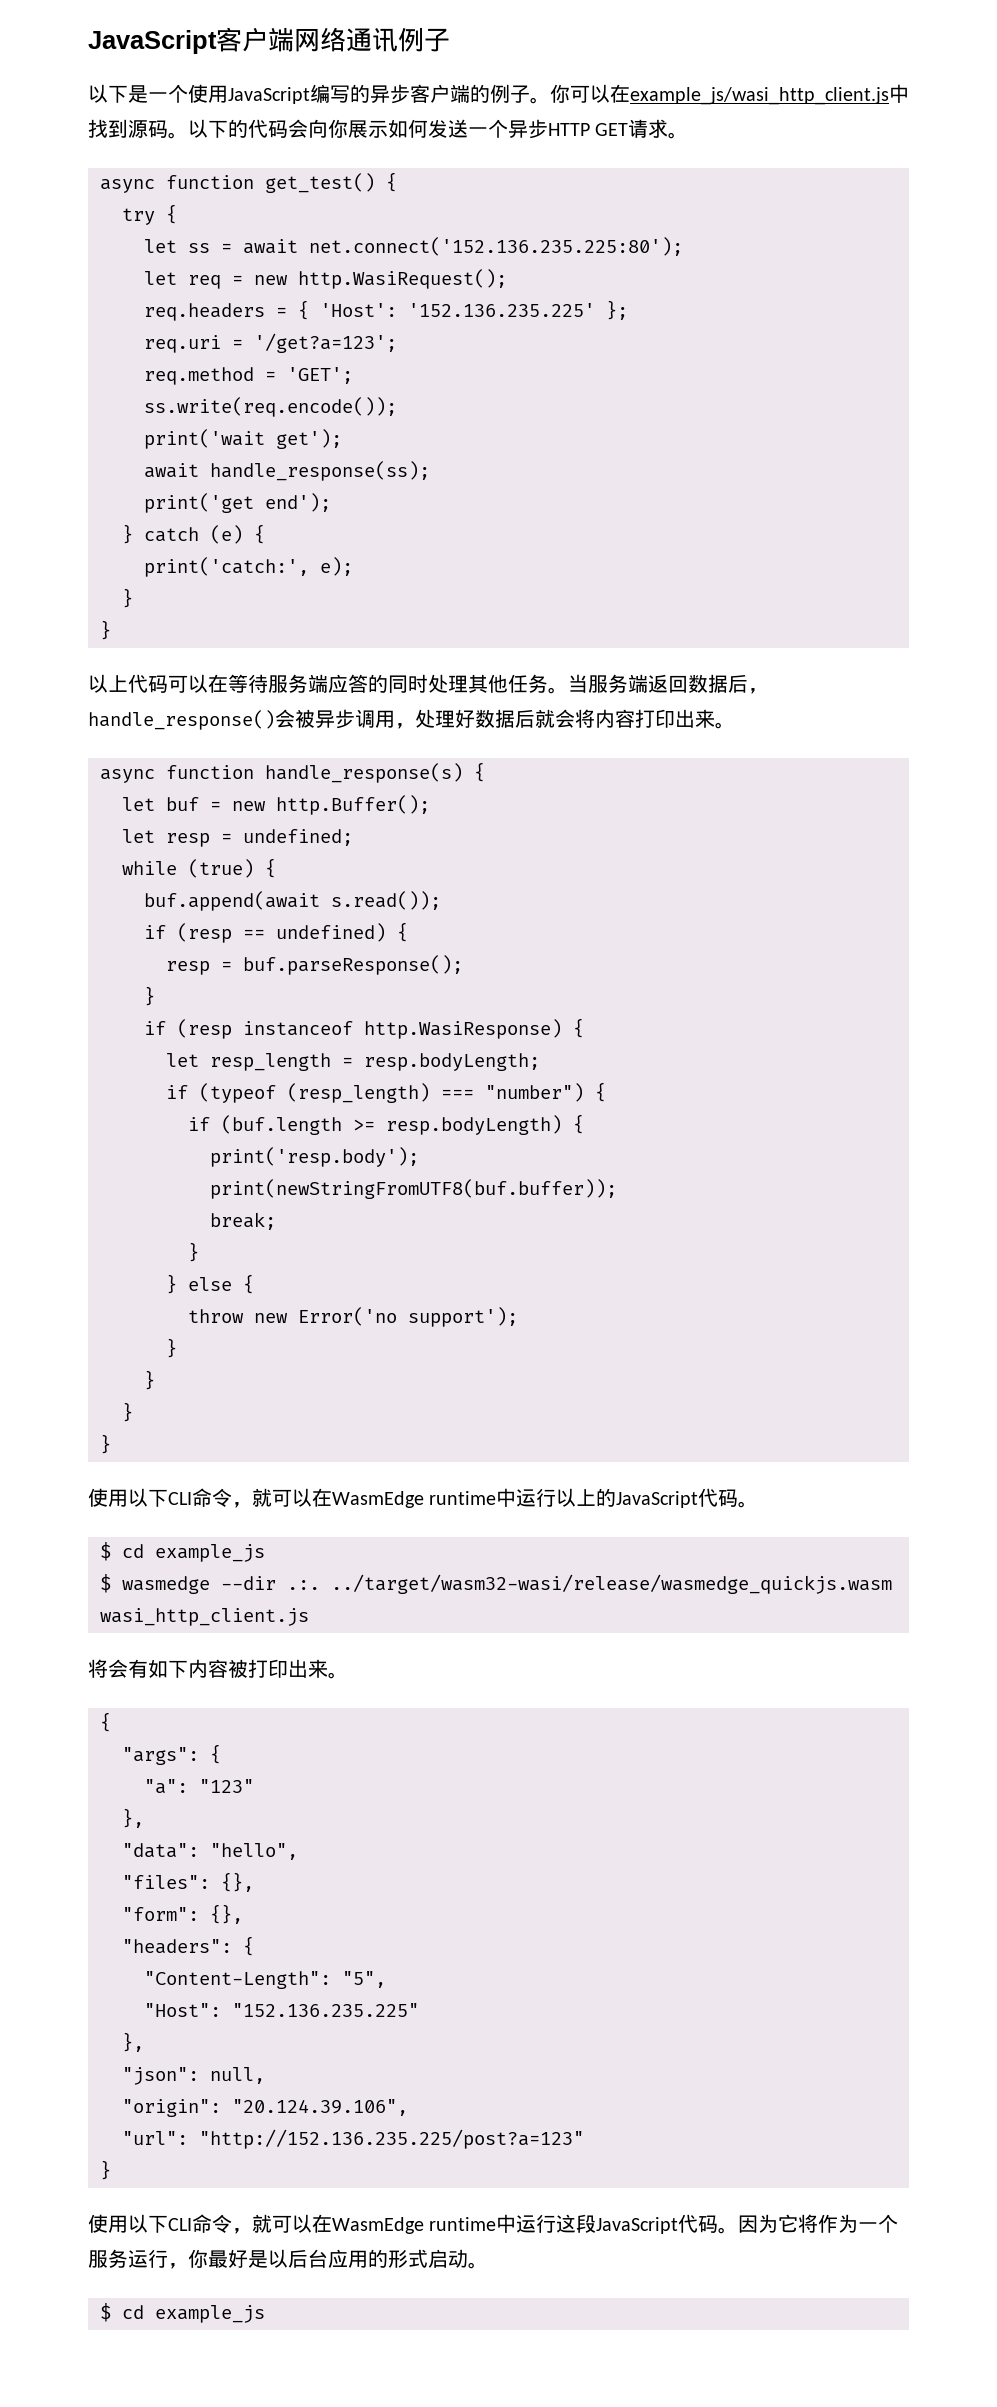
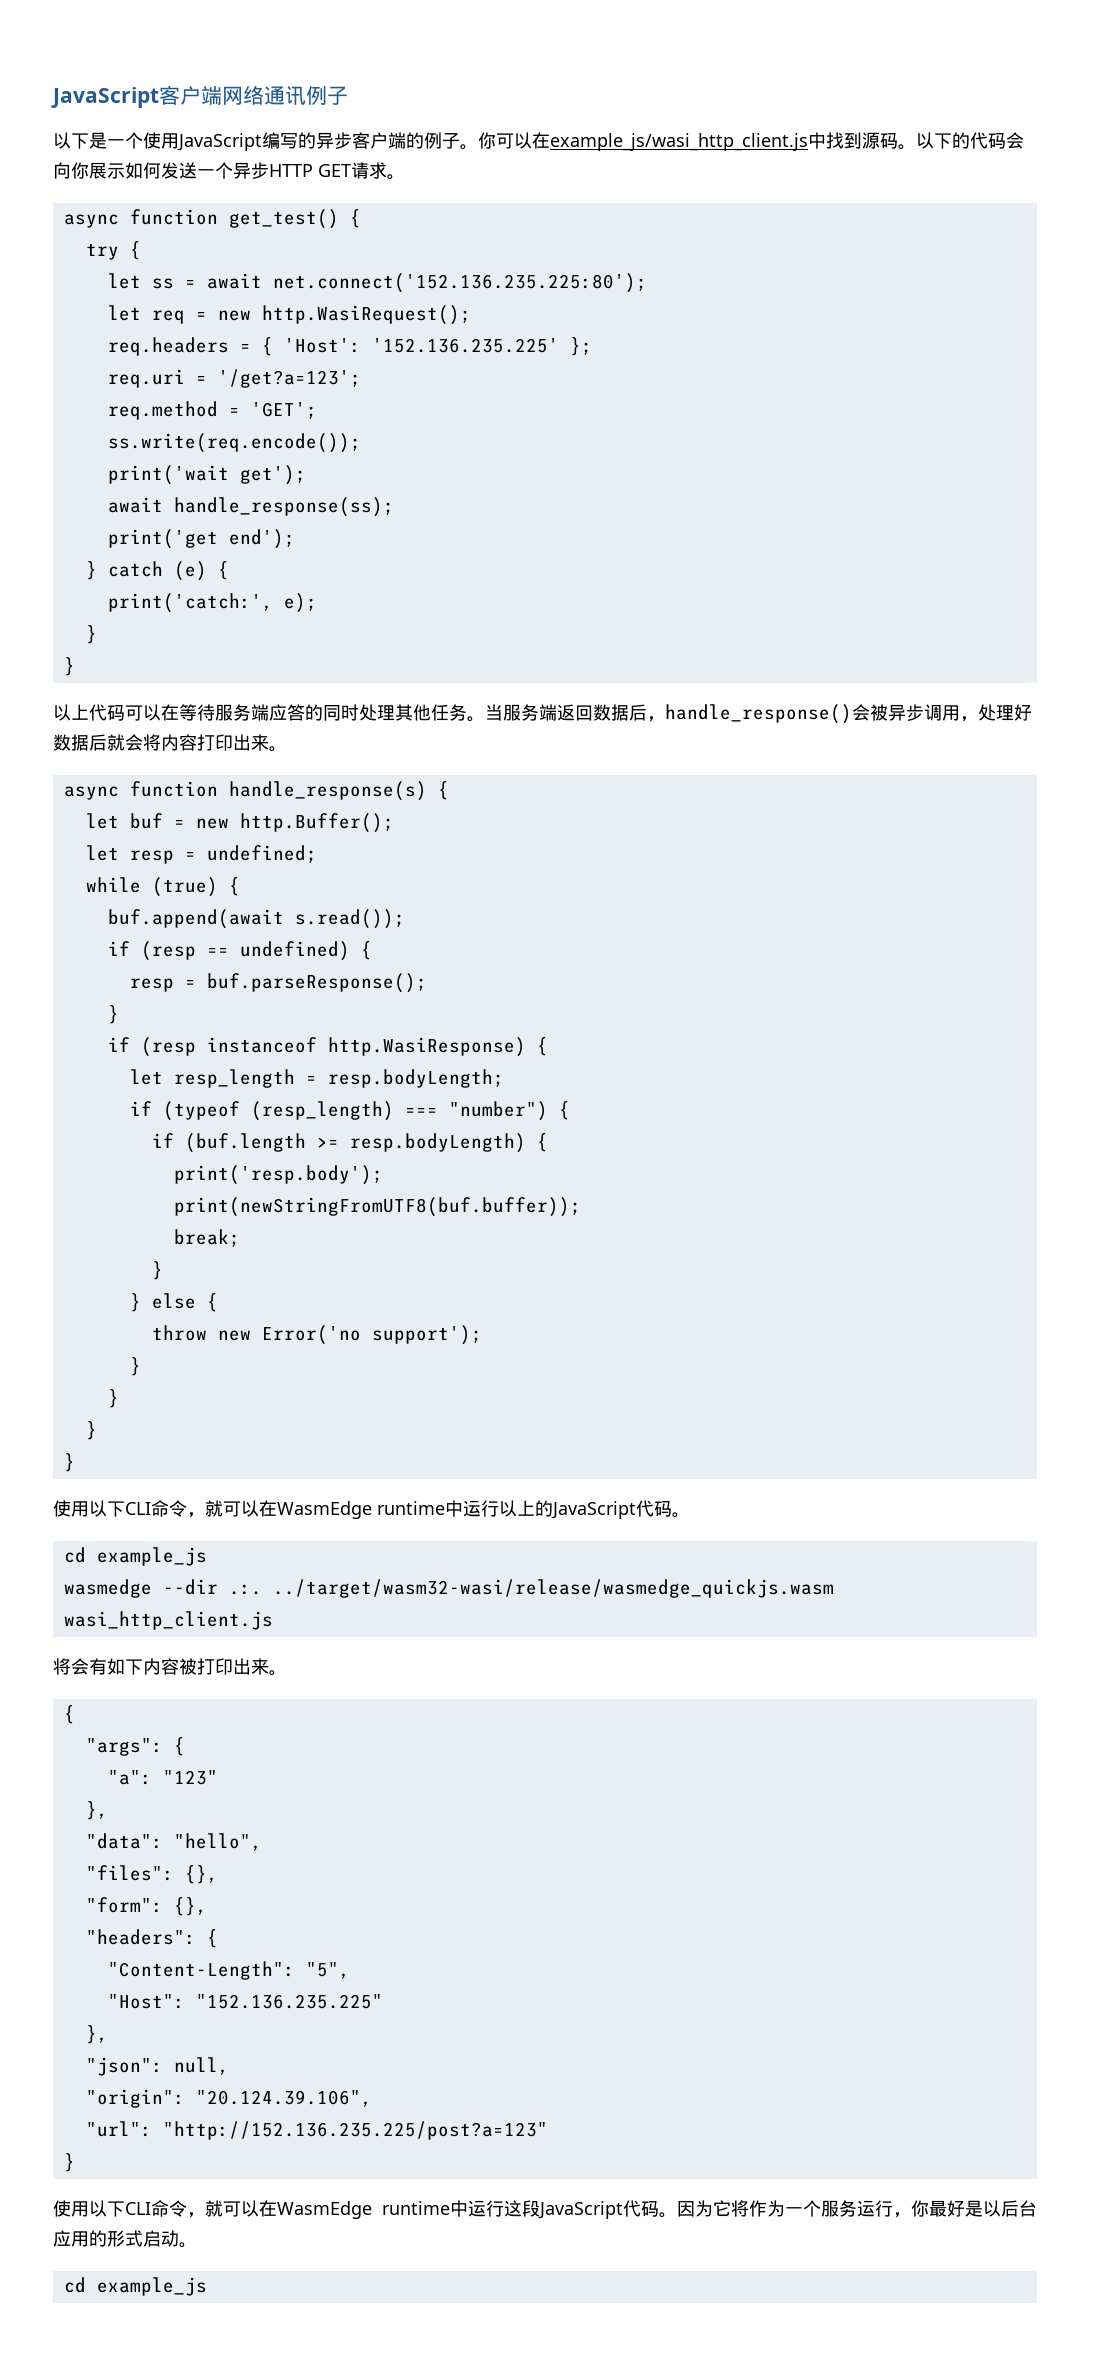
  使用以下CLI命令，就可以在WasmEdge runtime中运行以上的JavaScript代码。
- $ cd example_js
+ cd example_js
- $ wasmedge --dir .:. ../target/wasm32-wasi/release/wasmedge_quickjs.wasm wasi_http_client.js
+ wasmedge --dir .:. ../target/wasm32-wasi/release/wasmedge_quickjs.wasm wasi_http_client.js
  因为它将作为一个服务运行，你最好是以后台应用的形式启动。
- $ cd example_js
+ cd example_js

